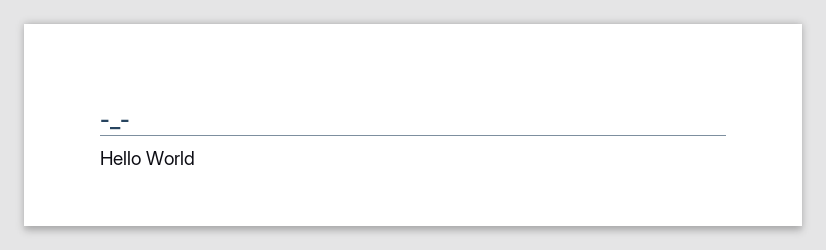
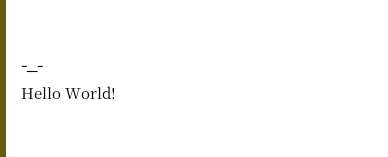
- Hello World
+ Hello World!

